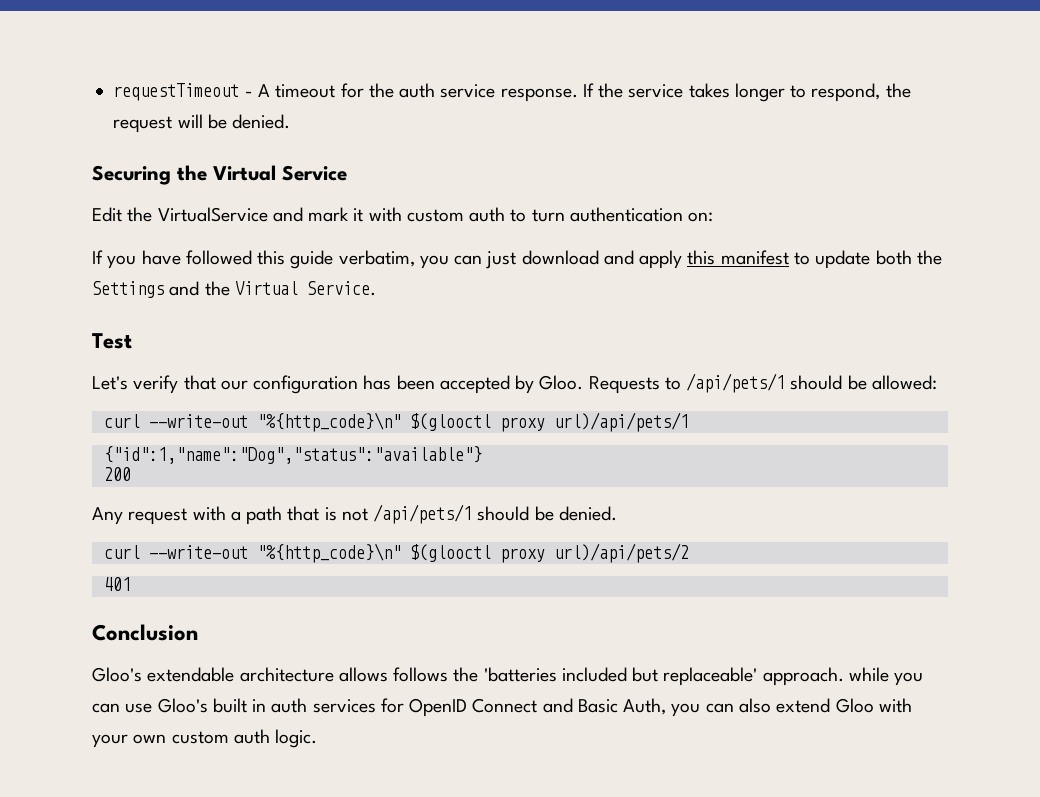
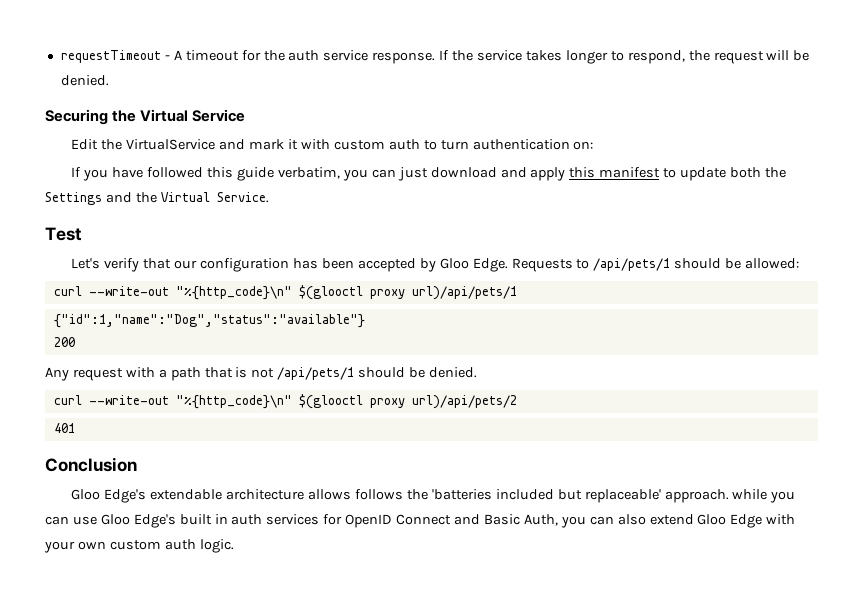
- Let's verify that our configuration has been accepted by Gloo.
+ Let's verify that our configuration has been accepted by Gloo Edge.
- Gloo's extendable architecture allows follows the 'batteries included but replaceable' approach. while you can use Gloo's built in auth services for OpenID Connect and Basic Auth, you can also extend Gloo with your own custom auth logic.
+ Gloo Edge's extendable architecture allows follows the 'batteries included but replaceable' approach. while you can use Gloo Edge's built in auth services for OpenID Connect and Basic Auth, you can also extend Gloo Edge with your own custom auth logic.

